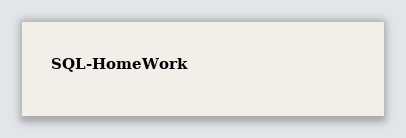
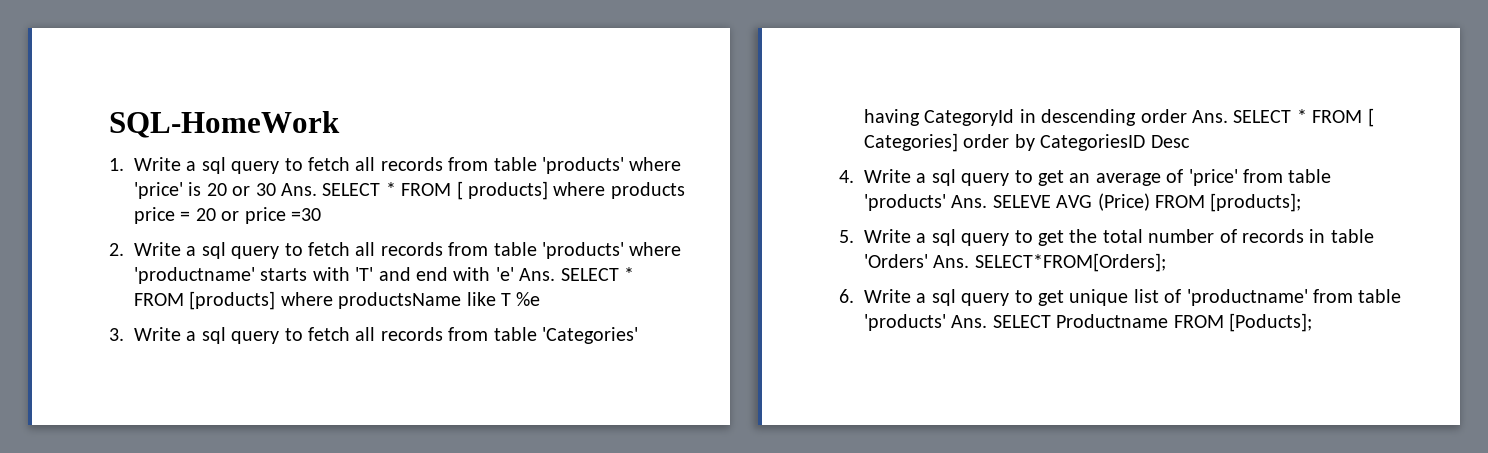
+ 1. Write a sql query to fetch all records from table 'products' where 'price' is 20 or 30 Ans. SELECT * FROM [ products] where products price = 20 or price =30
+ 2. Write a sql query to fetch all records from table 'products' where 'productname' starts with 'T' and end with 'e' Ans. SELECT * FROM [products] where productsName like T %e
+ 3. Write a sql query to fetch all records from table 'Categories' having CategoryId in descending order Ans. SELECT * FROM [ Categories] order by CategoriesID Desc
+ 4. Write a sql query to get an average of 'price' from table 'products' Ans. SELEVE AVG (Price) FROM [products];
+ 5. Write a sql query to get the total number of records in table 'Orders' Ans. SELECT*FROM[Orders];
+ 6. Write a sql query to get unique list of 'productname' from table 'products' Ans. SELECT Productname FROM [Poducts];

